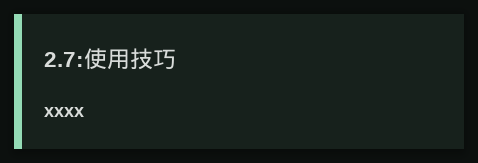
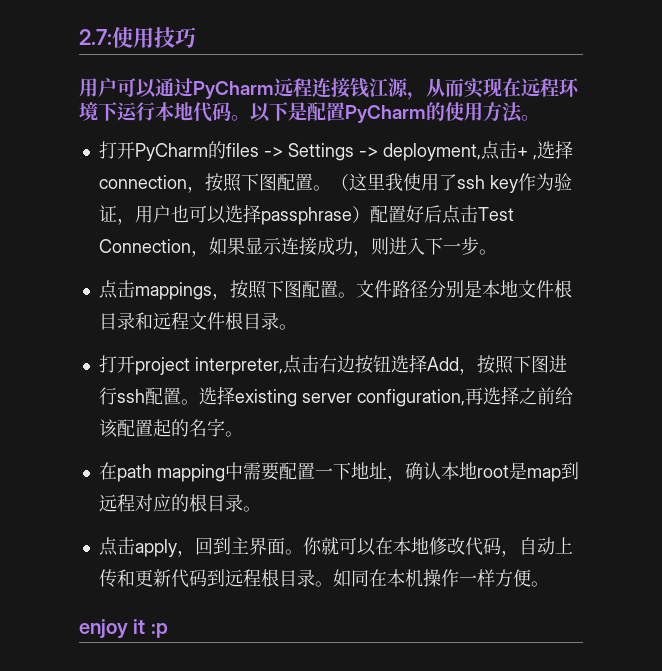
- xxxx
+ 用户可以通过PyCharm远程连接钱江源，从而实现在远程环境下运行本地代码。以下是配置PyCharm的使用方法。
+ 打开PyCharm的files -> Settings -> deployment,点击+ ,选择connection，按照下图配置。（这里我使用了ssh key作为验证，用户也可以选择passphrase）配置好后点击Test Connection，如果显示连接成功，则进入下一步。
+ 点击mappings，按照下图配置。文件路径分别是本地文件根目录和远程文件根目录。
+ 打开project interpreter,点击右边按钮选择Add，按照下图进行ssh配置。选择existing server configuration,再选择之前给该配置起的名字。
+ 在path mapping中需要配置一下地址，确认本地root是map到远程对应的根目录。
+ 点击apply，回到主界面。你就可以在本地修改代码，自动上传和更新代码到远程根目录。如同在本机操作一样方便。
+ enjoy it :p

